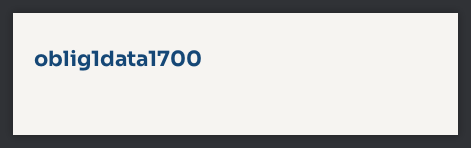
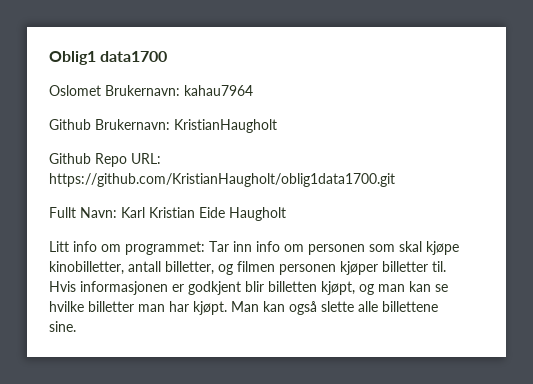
- oblig1data1700
+ Oblig1 data1700
+ Oslomet Brukernavn: kahau7964
+ Github Brukernavn: KristianHaugholt
+ Github Repo URL: https://github.com/KristianHaugholt/oblig1data1700.git
+ Fullt Navn: Karl Kristian Eide Haugholt
+ Litt info om programmet: Tar inn info om personen som skal kjøpe kinobilletter, antall billetter, og filmen personen kjøper billetter til. Hvis informasjonen er godkjent blir billetten kjøpt, og man kan se hvilke billetter man har kjøpt. Man kan også slette alle billettene sine.

